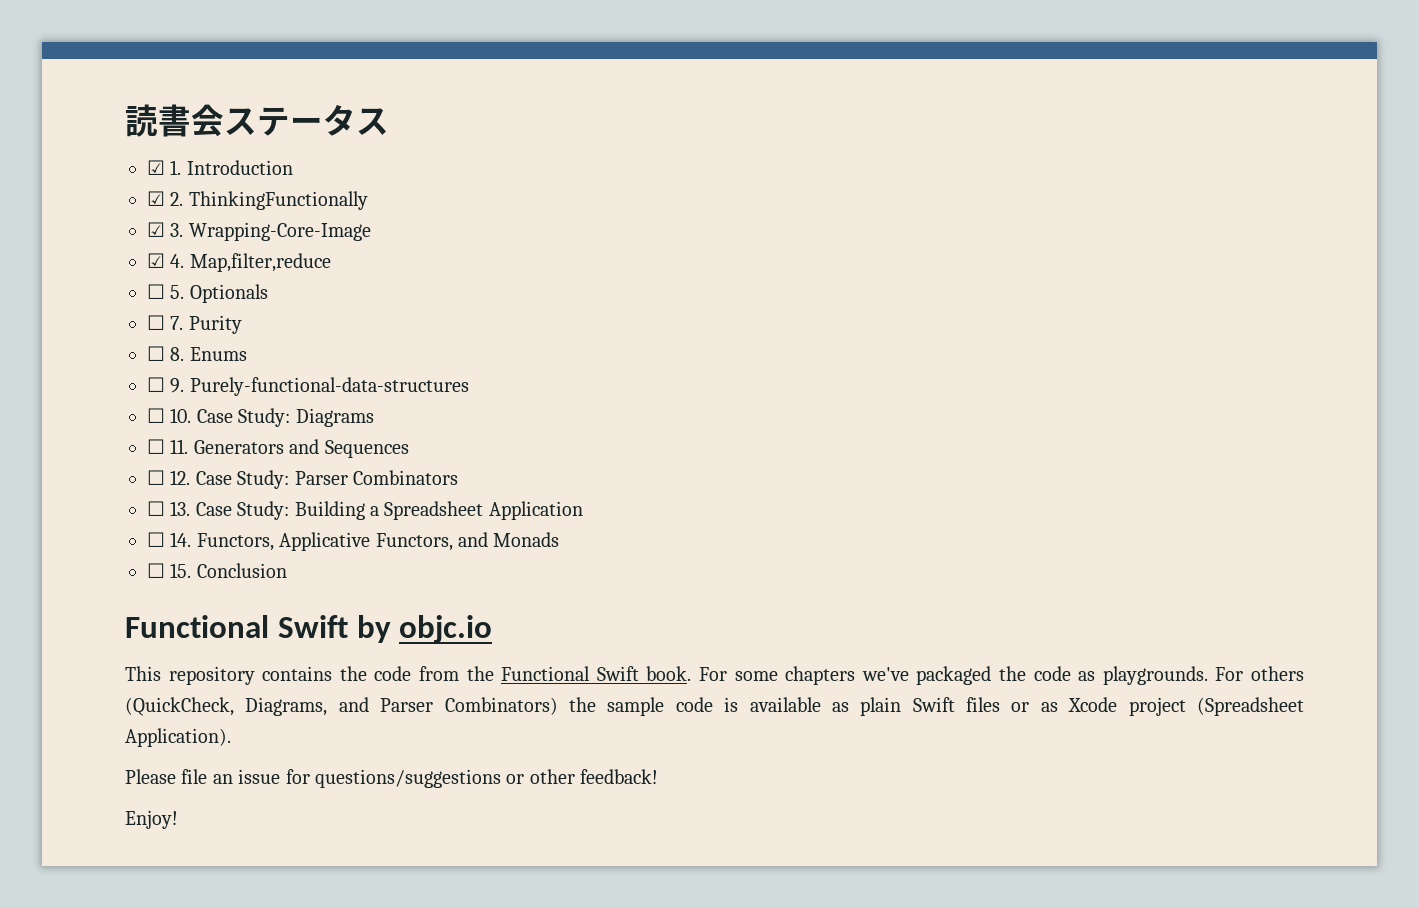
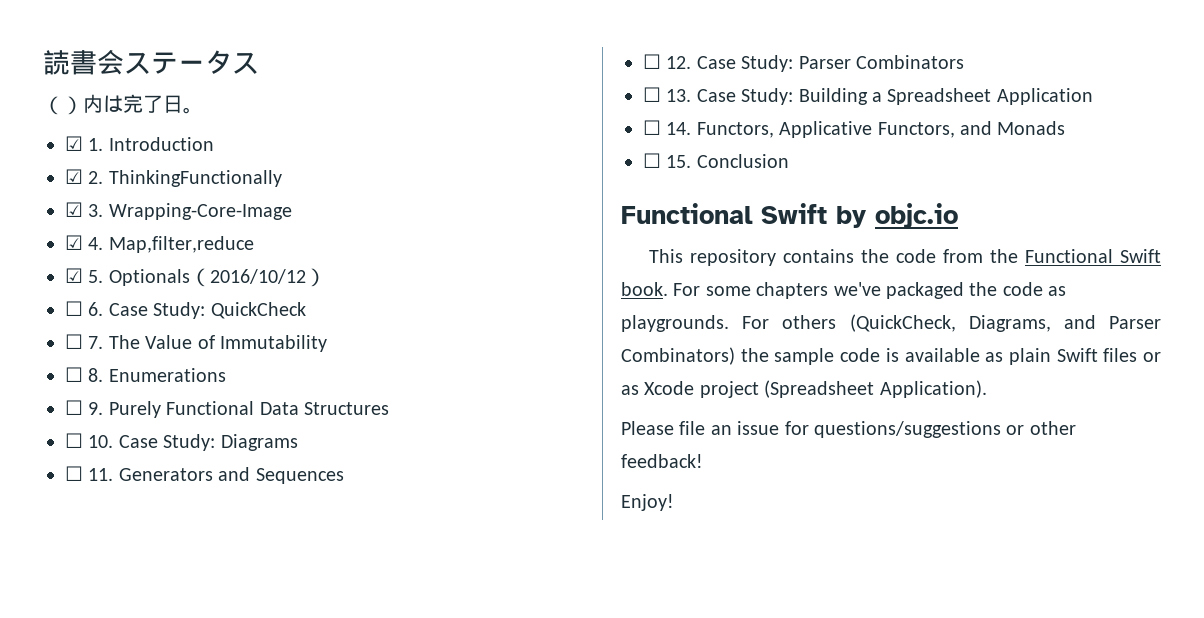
+ （）内は完了日。
- ☐ 5. Optionals
- ☐ 7. Purity
+ ☑ 5. Optionals（2016/10/12）
+ ☐ 6. Case Study: QuickCheck
+ ☐ 7. The Value of Immutability
- ☐ 8. Enums
+ ☐ 8. Enumerations
- ☐ 9. Purely-functional-data-structures
+ ☐ 9. Purely Functional Data Structures

